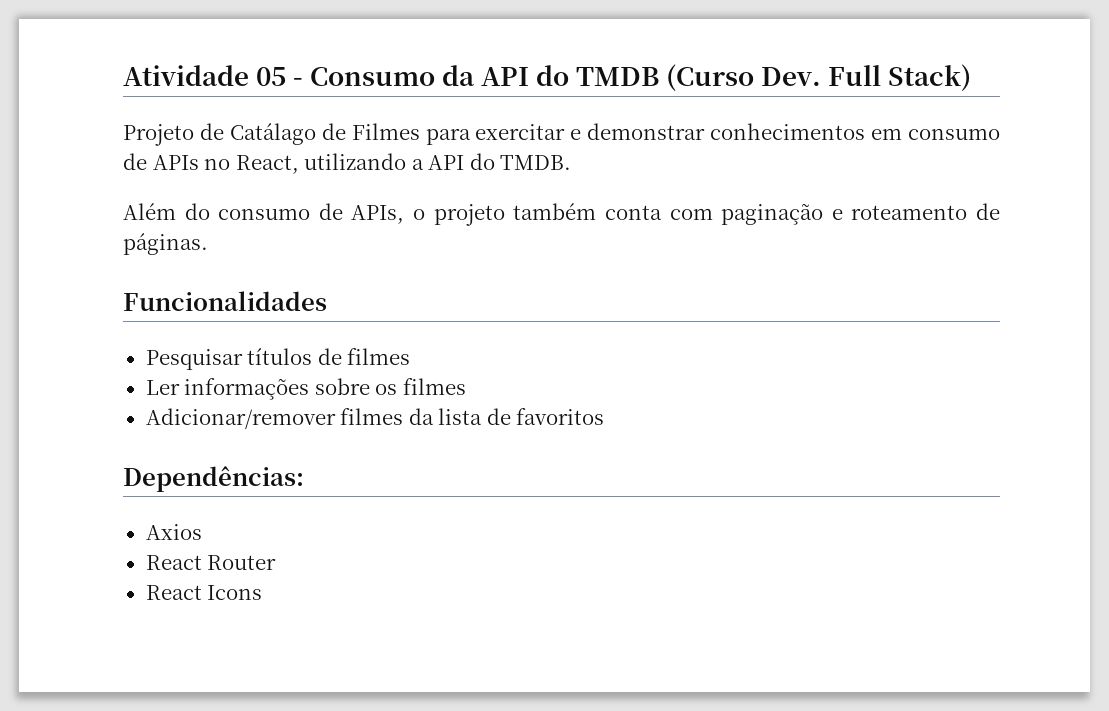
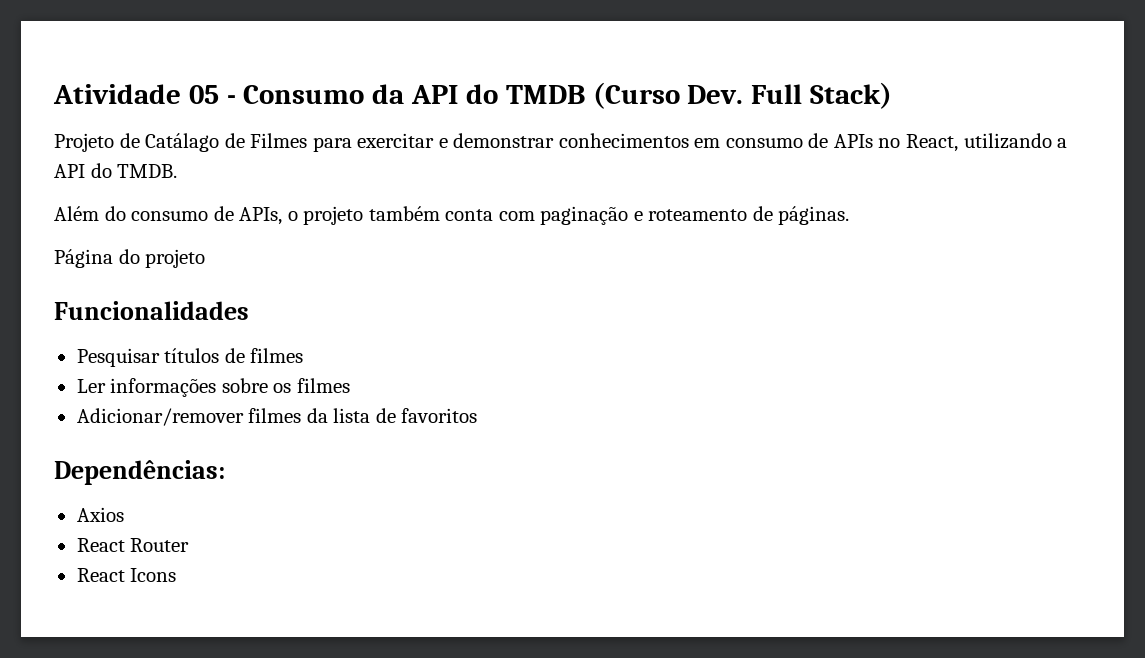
+ Página do projeto

